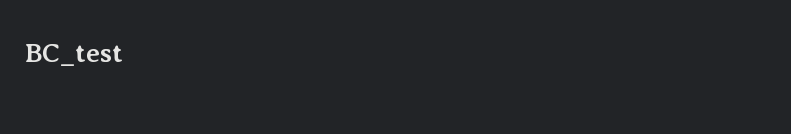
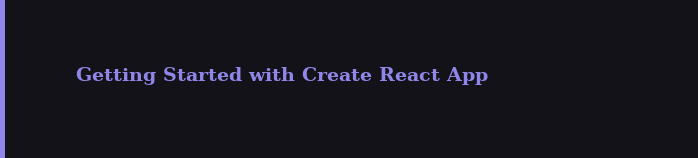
- BC_test
+ Getting Started with Create React App

